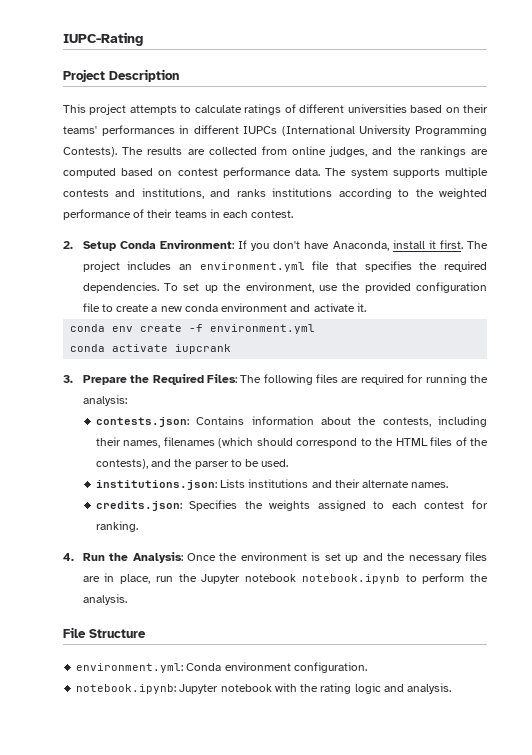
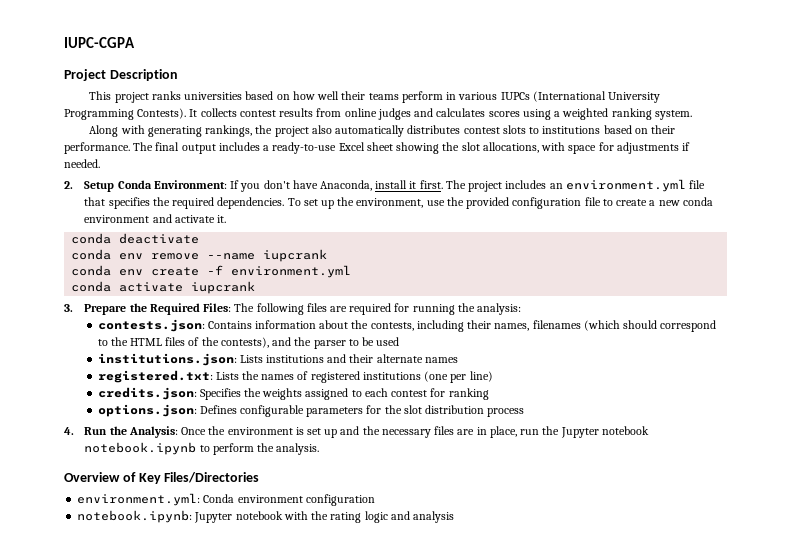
- IUPC-Rating
+ IUPC-CGPA
- This project attempts to calculate ratings of different universities based on their teams' performances in different IUPCs (International University Programming Contests).
+ This project ranks universities based on how well their teams perform in various IUPCs (International University Programming Contests).
- The results are collected from online judges, and the rankings are computed based on contest performance data. The system supports multiple contests and institutions, and ranks institutions according to the weighted performance of their teams in each contest.
+ It collects contest results from online judges and calculates scores using a weighted ranking system.
+ Along with generating rankings, the project also automatically distributes contest slots to institutions based on their performance. The final output includes a ready-to-use Excel sheet showing the slot allocations, with space for adjustments if needed.
+ conda deactivate
+ conda env remove --name iupcrank
- contests.json: Contains information about the contests, including their names, filenames (which should correspond to the HTML files of the contests), and the parser to be used.
+ contests.json: Contains information about the contests, including their names, filenames (which should correspond to the HTML files of the contests), and the parser to be used
- institutions.json: Lists institutions and their alternate names.
+ institutions.json: Lists institutions and their alternate names
+ registered.txt: Lists the names of registered institutions (one per line)
- credits.json: Specifies the weights assigned to each contest for ranking.
+ credits.json: Specifies the weights assigned to each contest for ranking
+ options.json: Defines configurable parameters for the slot distribution process
- File Structure
+ Overview of Key Files/Directories
- environment.yml: Conda environment configuration.
+ environment.yml: Conda environment configuration
- notebook.ipynb: Jupyter notebook with the rating logic and analysis.
+ notebook.ipynb: Jupyter notebook with the rating logic and analysis

